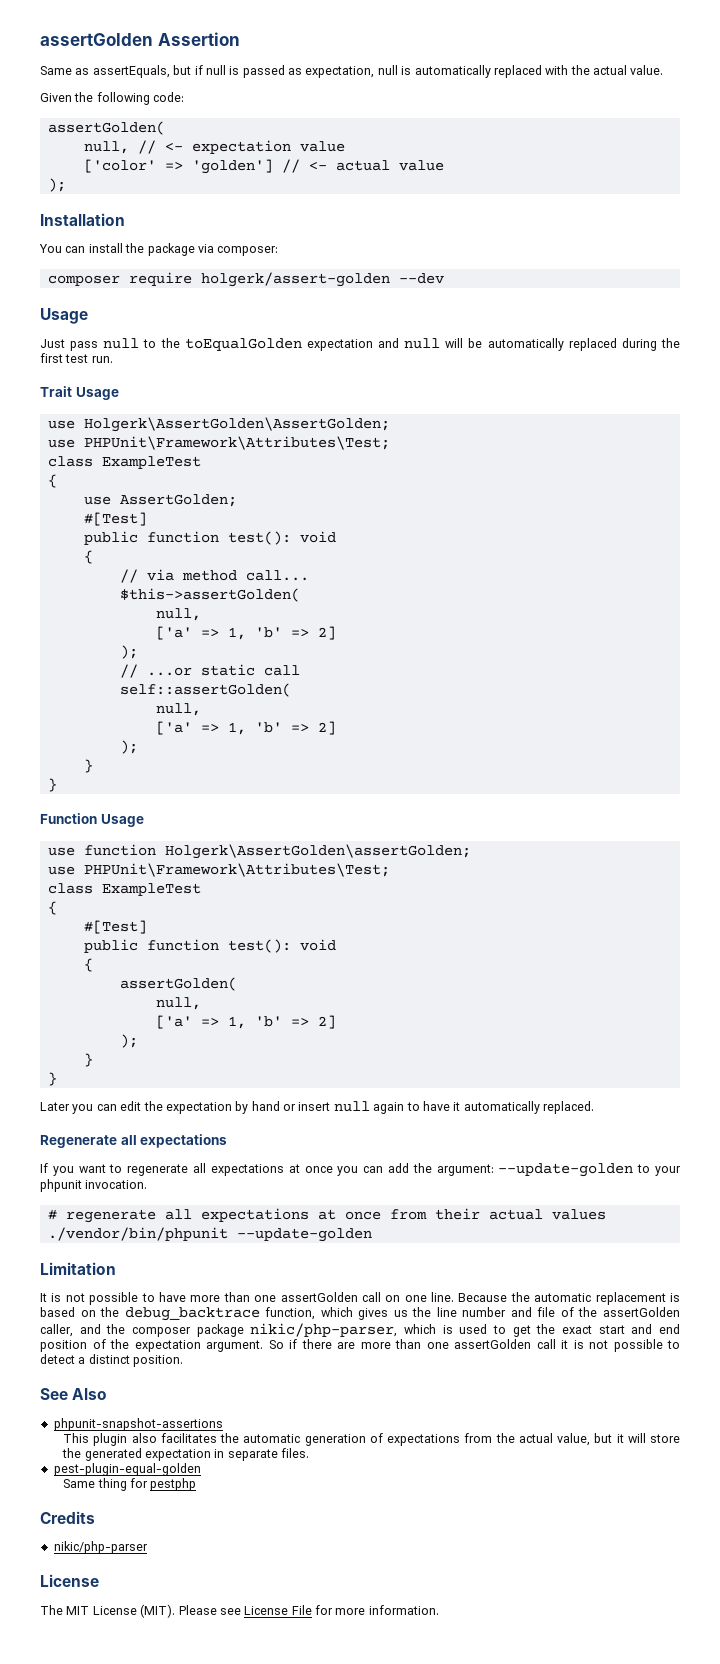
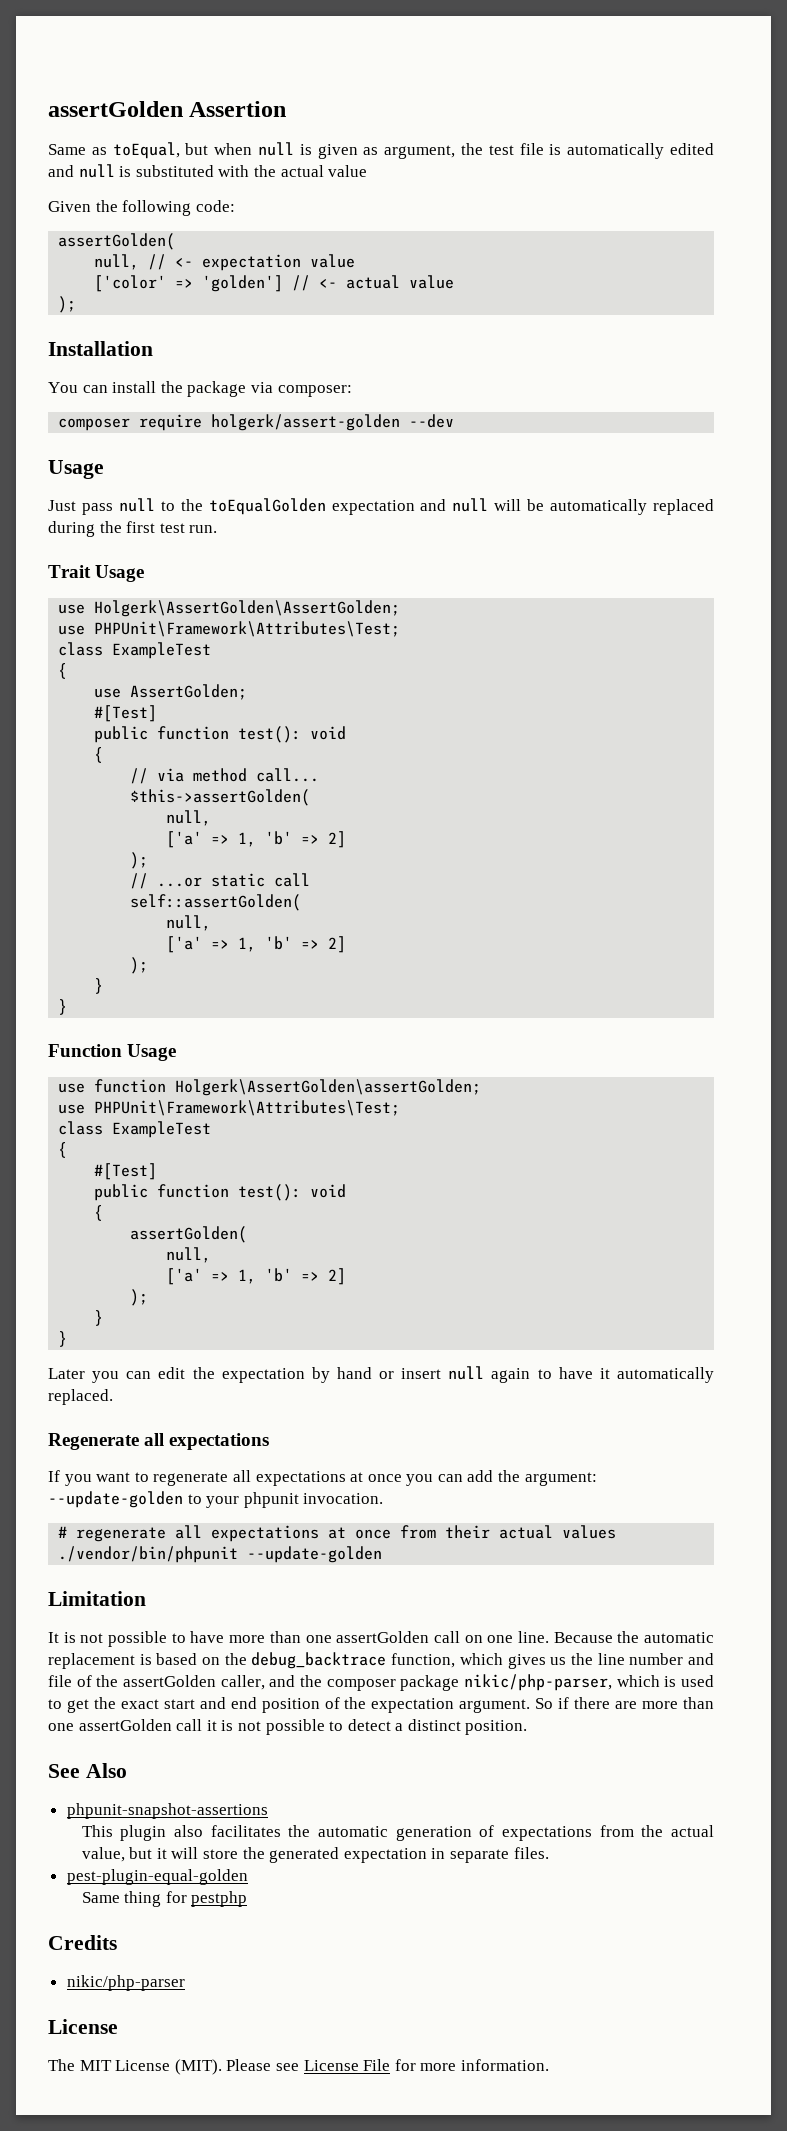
- Same as assertEquals, but if null is passed as expectation, null is automatically replaced with the actual value.
+ Same as toEqual, but when null is given as argument, the test file is automatically edited and null is substituted with the actual value

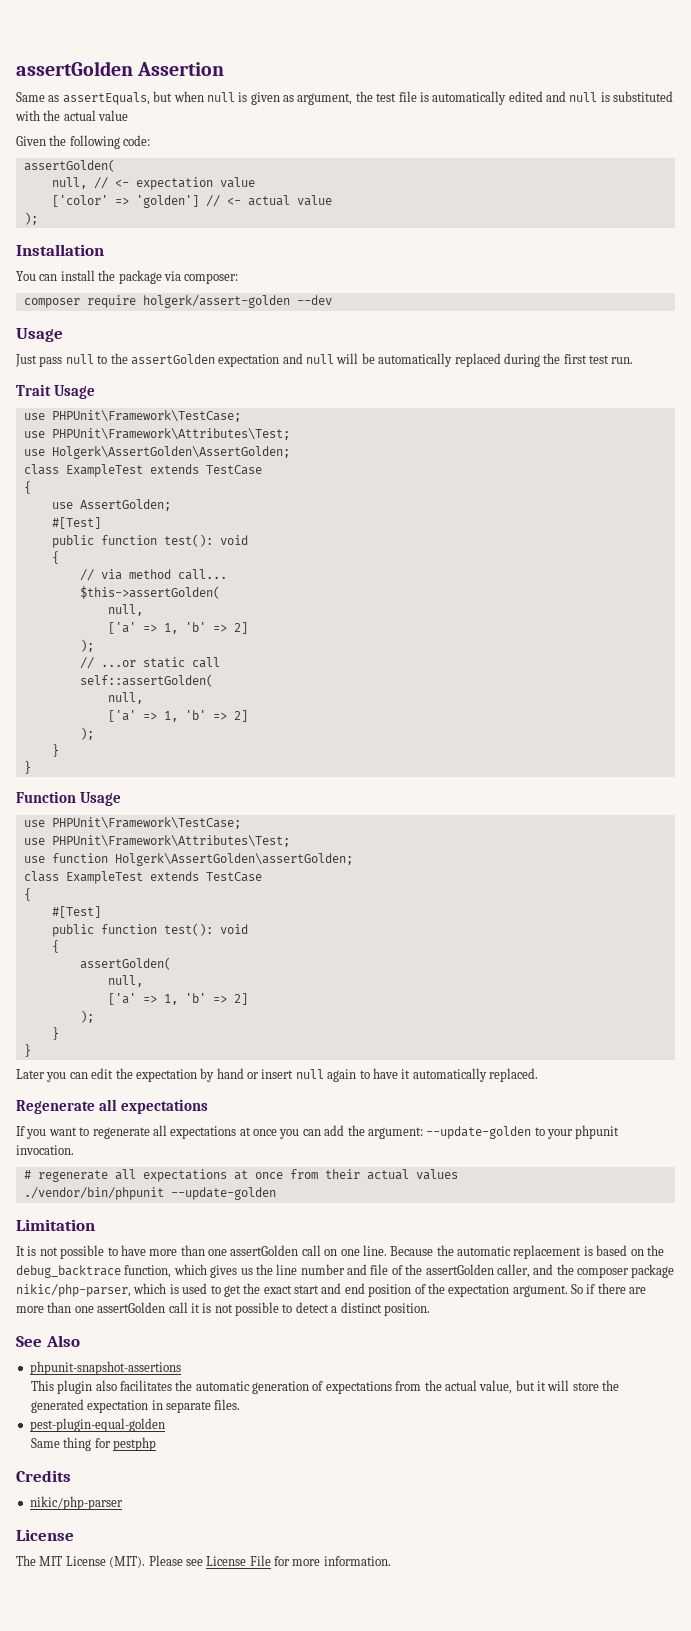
- Same as toEqual, but when null is given as argument, the test file is automatically edited and null is substituted with the actual value
+ Same as assertEquals, but when null is given as argument, the test file is automatically edited and null is substituted with the actual value
- Just pass null to the toEqualGolden expectation and null will be automatically replaced during the first test run.
+ Just pass null to the assertGolden expectation and null will be automatically replaced during the first test run.
  Trait Usage
+ use PHPUnit\Framework\TestCase;
+ use PHPUnit\Framework\Attributes\Test;
  use Holgerk\AssertGolden\AssertGolden;
- use PHPUnit\Framework\Attributes\Test;
- class ExampleTest
+ class ExampleTest extends TestCase
  Function Usage
+ use PHPUnit\Framework\TestCase;
+ use PHPUnit\Framework\Attributes\Test;
  use function Holgerk\AssertGolden\assertGolden;
- use PHPUnit\Framework\Attributes\Test;
- class ExampleTest
+ class ExampleTest extends TestCase

